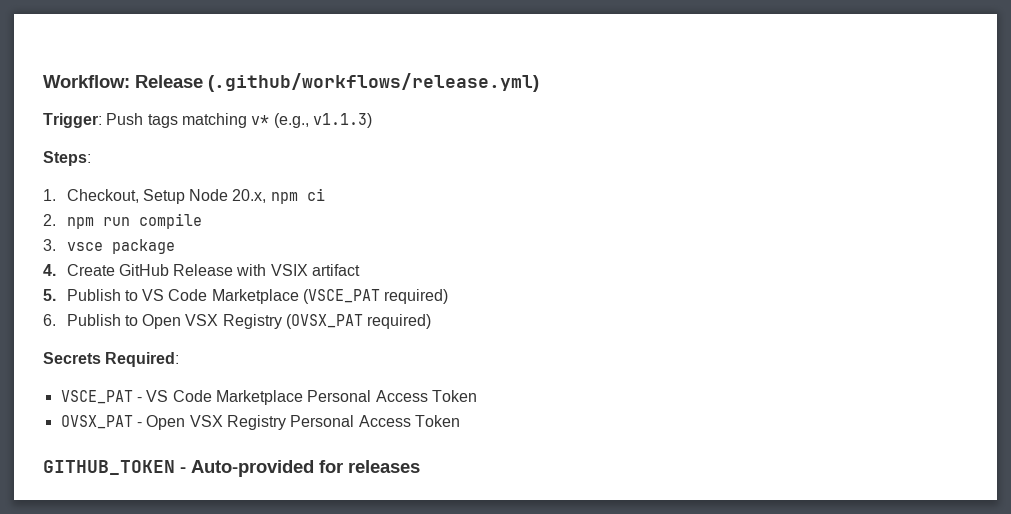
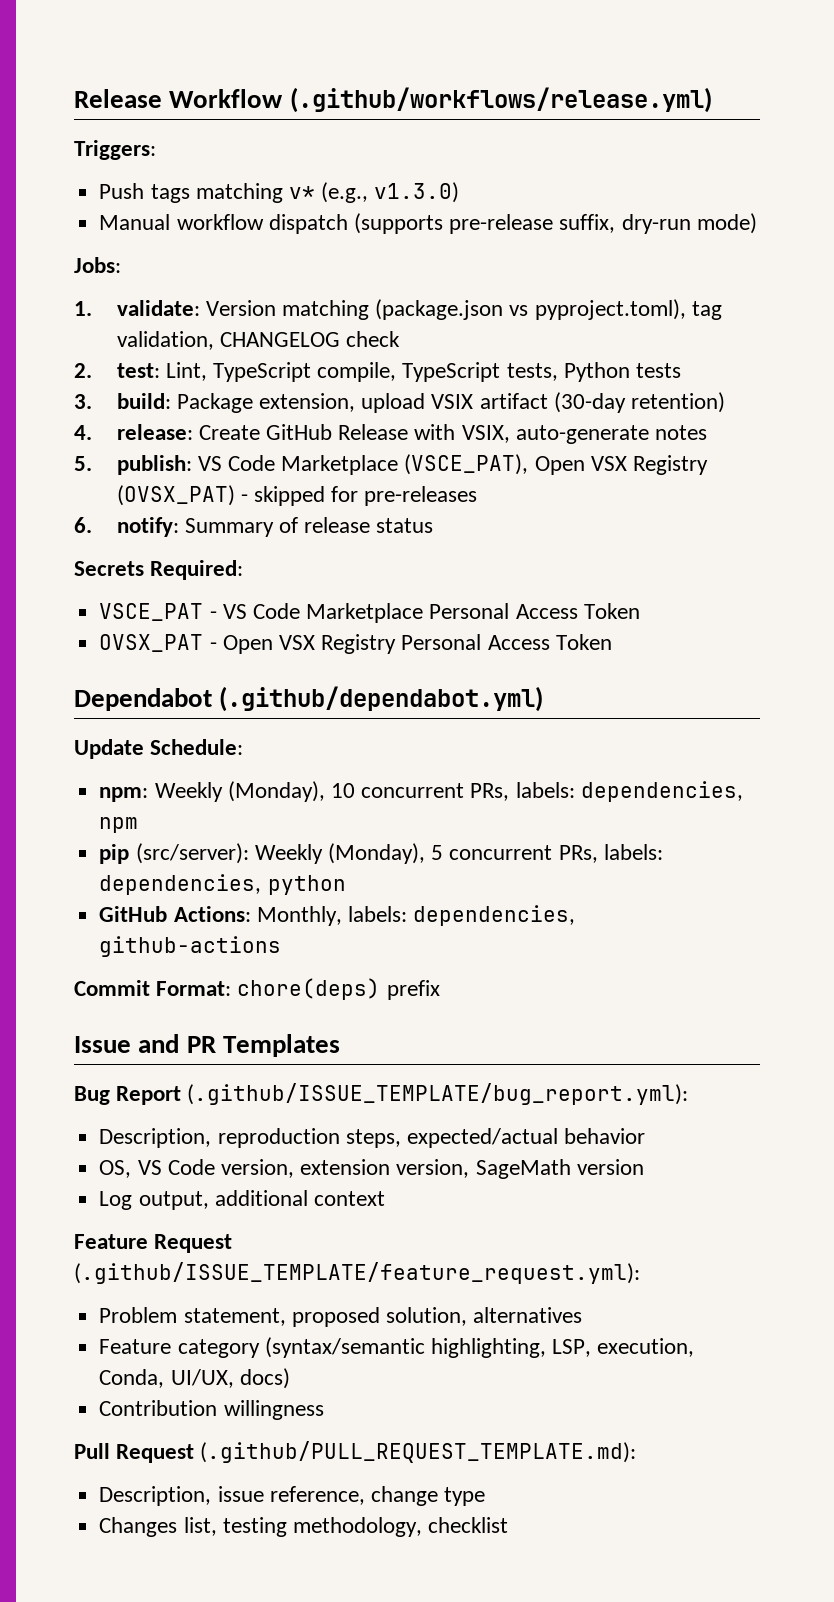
- Workflow: Release (.github/workflows/release.yml)
+ Release Workflow (.github/workflows/release.yml)
- Trigger: Push tags matching v* (e.g., v1.1.3)
- Steps:
- 1. Checkout, Setup Node 20.x, npm ci
- 2. npm run compile
- 3. vsce package
+ Triggers:
+ Push tags matching v* (e.g., v1.3.0)
+ Manual workflow dispatch (supports pre-release suffix, dry-run mode)
+ Jobs:
+ 1. validate: Version matching (package.json vs pyproject.toml), tag validation, CHANGELOG check
+ 2. test: Lint, TypeScript compile, TypeScript tests, Python tests
+ 3. build: Package extension, upload VSIX artifact (30-day retention)
- 4. Create GitHub Release with VSIX artifact
+ 4. release: Create GitHub Release with VSIX, auto-generate notes
- 5. Publish to VS Code Marketplace (VSCE_PAT required)
- 6. Publish to Open VSX Registry (OVSX_PAT required)
+ 5. publish: VS Code Marketplace (VSCE_PAT), Open VSX Registry (OVSX_PAT) - skipped for pre-releases
+ 6. notify: Summary of release status
- GITHUB_TOKEN - Auto-provided for releases
+ Dependabot (.github/dependabot.yml)
+ Update Schedule:
+ npm: Weekly (Monday), 10 concurrent PRs, labels: dependencies, npm
+ pip (src/server): Weekly (Monday), 5 concurrent PRs, labels: dependencies, python
+ GitHub Actions: Monthly, labels: dependencies, github-actions
+ Commit Format: chore(deps) prefix
+ Issue and PR Templates
+ Bug Report (.github/ISSUE_TEMPLATE/bug_report.yml):
+ Description, reproduction steps, expected/actual behavior
+ OS, VS Code version, extension version, SageMath version
+ Log output, additional context
+ Feature Request (.github/ISSUE_TEMPLATE/feature_request.yml):
+ Problem statement, proposed solution, alternatives
+ Feature category (syntax/semantic highlighting, LSP, execution, Conda, UI/UX, docs)
+ Contribution willingness
+ Pull Request (.github/PULL_REQUEST_TEMPLATE.md):
+ Description, issue reference, change type
+ Changes list, testing methodology, checklist

